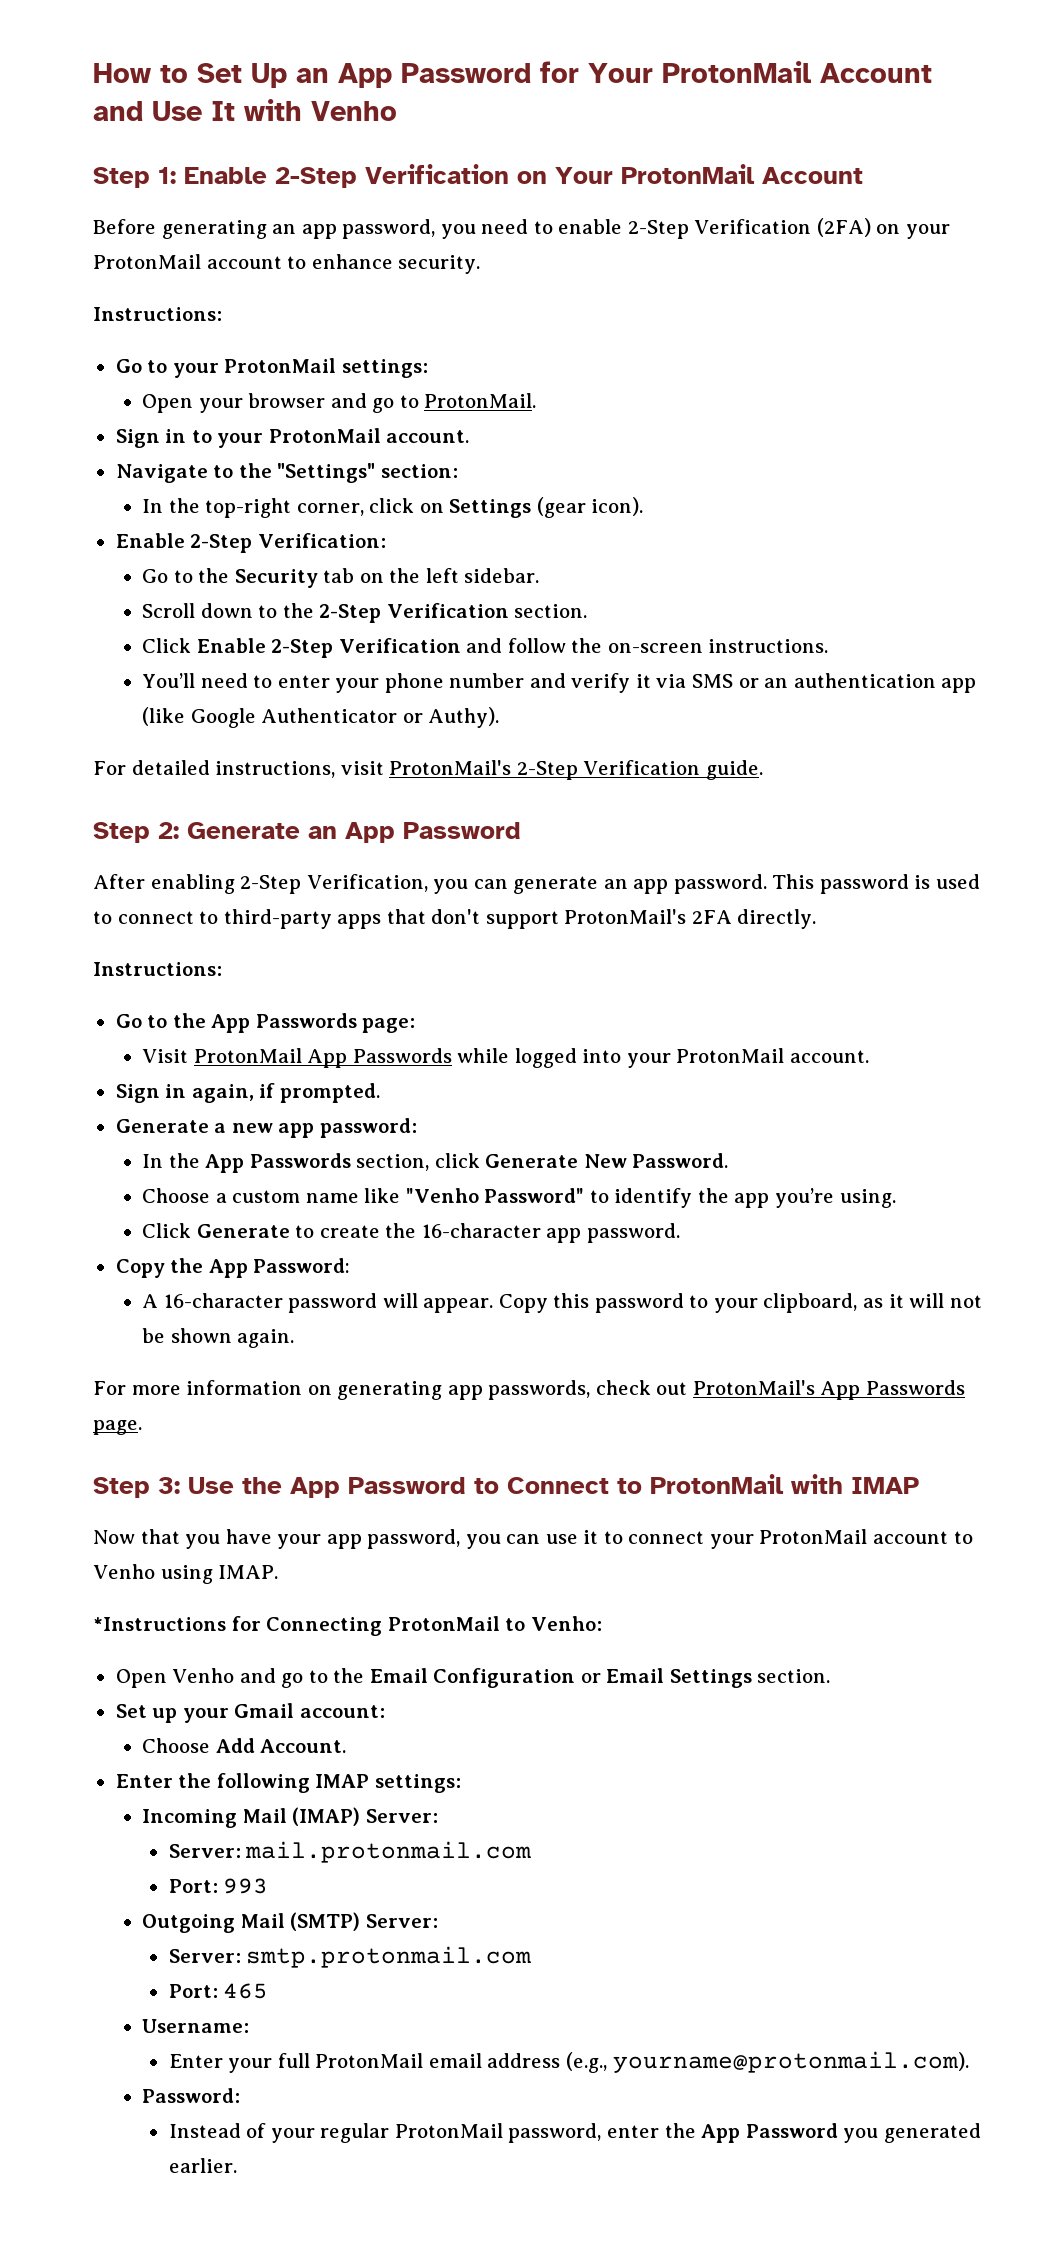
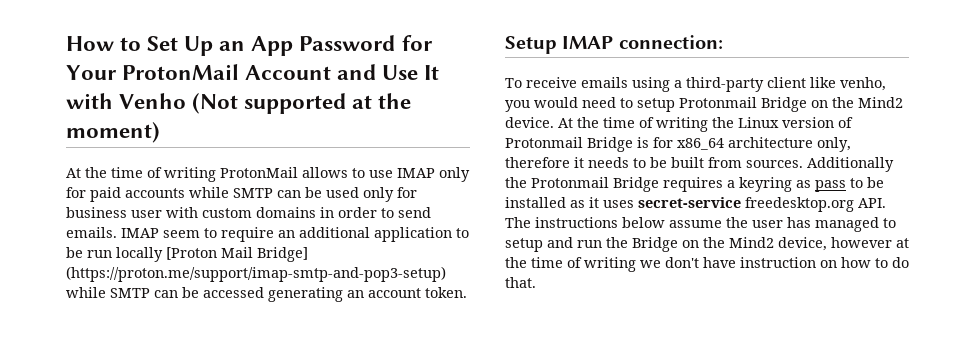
- How to Set Up an App Password for Your ProtonMail Account and Use It with Venho
- Step 1: Enable 2-Step Verification on Your ProtonMail Account
- Before generating an app password, you need to enable 2-Step Verification (2FA) on your ProtonMail account to enhance security.
- Instructions:
- Go to your ProtonMail settings:
- Open your browser and go to ProtonMail.
- Sign in to your ProtonMail account.
- Navigate to the "Settings" section:
- In the top-right corner, click on Settings (gear icon).
- Enable 2-Step Verification:
- Go to the Security tab on the left sidebar.
- Scroll down to the 2-Step Verification section.
- Click Enable 2-Step Verification and follow the on-screen instructions.
- You’ll need to enter your phone number and verify it via SMS or an authentication app (like Google Authenticator or Authy).
- For detailed instructions, visit ProtonMail's 2-Step Verification guide.
- Step 2: Generate an App Password
- After enabling 2-Step Verification, you can generate an app password. This password is used to connect to third-party apps that don't support ProtonMail's 2FA directly.
- Instructions:
- Go to the App Passwords page:
- Visit ProtonMail App Passwords while logged into your ProtonMail account.
- Sign in again, if prompted.
- Generate a new app password:
- In the App Passwords section, click Generate New Password.
- Choose a custom name like "Venho Password" to identify the app you’re using.
- Click Generate to create the 16-character app password.
- Copy the App Password:
- A 16-character password will appear. Copy this password to your clipboard, as it will not be shown again.
- For more information on generating app passwords, check out ProtonMail's App Passwords page.
- Step 3: Use the App Password to Connect to ProtonMail with IMAP
- Now that you have your app password, you can use it to connect your ProtonMail account to Venho using IMAP.
- *Instructions for Connecting ProtonMail to Venho:
- Open Venho and go to the Email Configuration or Email Settings section.
- Set up your Gmail account:
- Choose Add Account.
- Enter the following IMAP settings:
- Incoming Mail (IMAP) Server:
- Server: mail.protonmail.com
- Port: 993
- Outgoing Mail (SMTP) Server:
- Server: smtp.protonmail.com
- Port: 465
- Username:
- Enter your full ProtonMail email address (e.g., yourname@protonmail.com).
- Password:
- Instead of your regular ProtonMail password, enter the App Password you generated earlier.
+ How to Set Up an App Password for Your ProtonMail Account and Use It with Venho (Not supported at the moment)
+ At the time of writing ProtonMail allows to use IMAP only for paid accounts while SMTP can be used only for business user with custom domains in order to send emails. IMAP seem to require an additional application to be run locally [Proton Mail Bridge] (https://proton.me/support/imap-smtp-and-pop3-setup) while SMTP can be accessed generating an account token.
+ Setup IMAP connection:
+ To receive emails using a third-party client like venho, you would need to setup Protonmail Bridge on the Mind2 device. At the time of writing the Linux version of Protonmail Bridge is for x86_64 architecture only, therefore it needs to be built from sources. Additionally the Protonmail Bridge requires a keyring as pass to be installed as it uses secret-service freedesktop.org API. The instructions below assume the user has managed to setup and run the Bridge on the Mind2 device, however at the time of writing we don't have instruction on how to do that.

